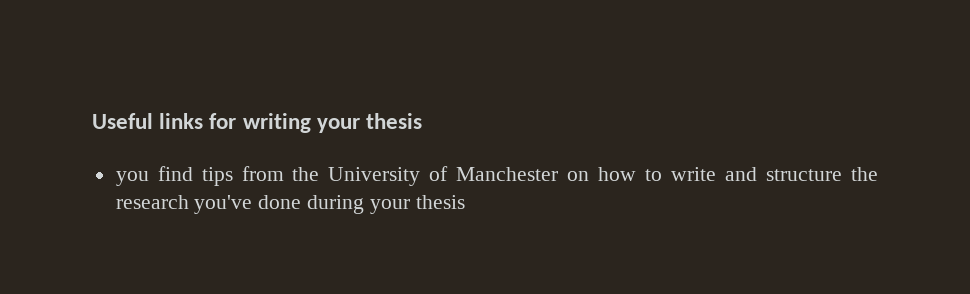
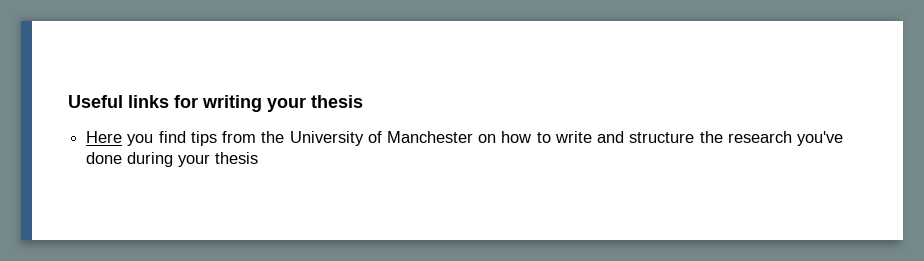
- you find tips from the University of Manchester on how to write and structure the research you've done during your thesis
+ Here you find tips from the University of Manchester on how to write and structure the research you've done during your thesis

